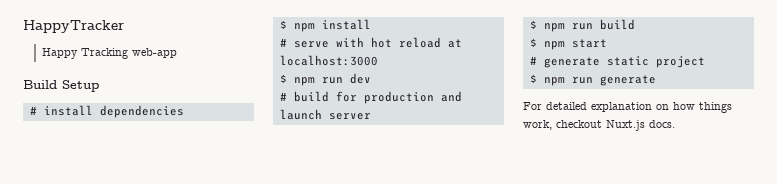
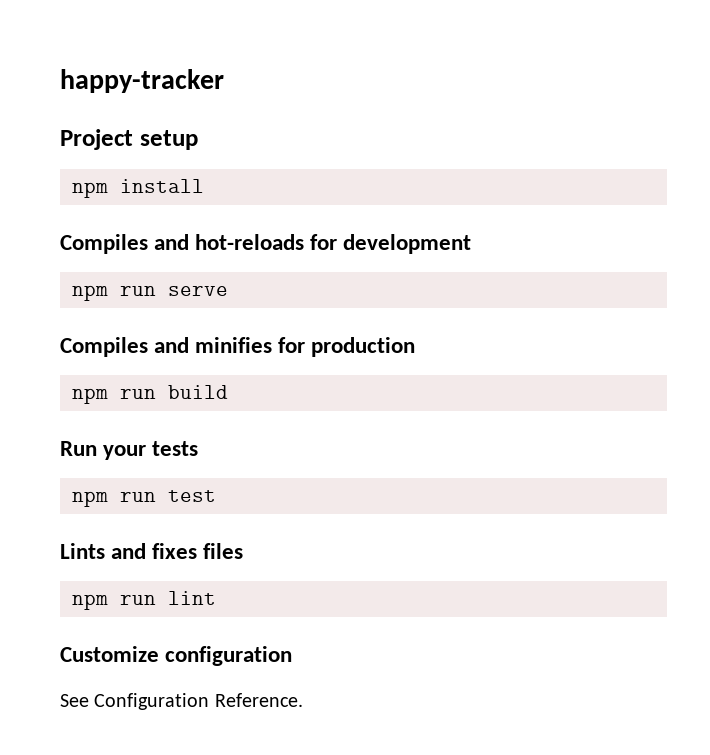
- HappyTracker
- Happy Tracking web-app
- Build Setup
- # install dependencies
- $ npm install
- # serve with hot reload at localhost:3000
- $ npm run dev
- # build for production and launch server
- $ npm run build
- $ npm start
- # generate static project
- $ npm run generate
- For detailed explanation on how things work, checkout Nuxt.js docs.
+ happy-tracker
+ Project setup
+ npm install
+ Compiles and hot-reloads for development
+ npm run serve
+ Compiles and minifies for production
+ npm run build
+ Run your tests
+ npm run test
+ Lints and fixes files
+ npm run lint
+ Customize configuration
+ See Configuration Reference.

